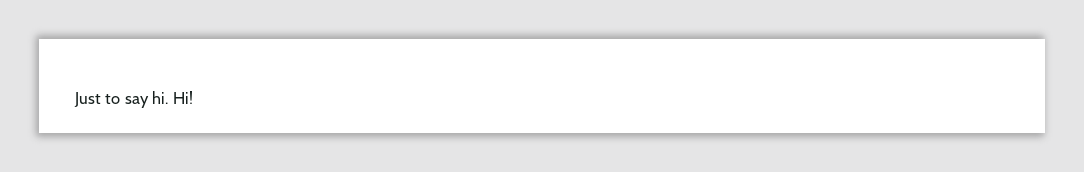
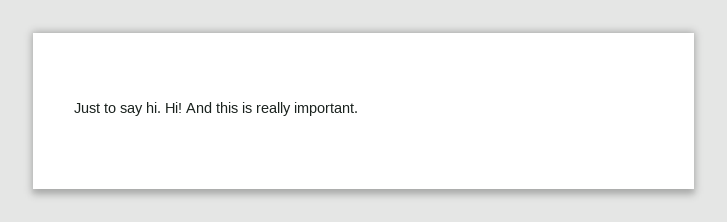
+ And this is really important.

